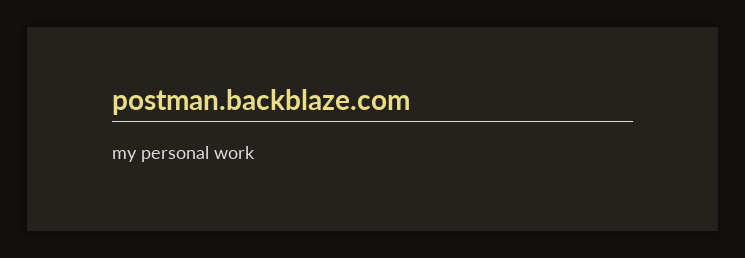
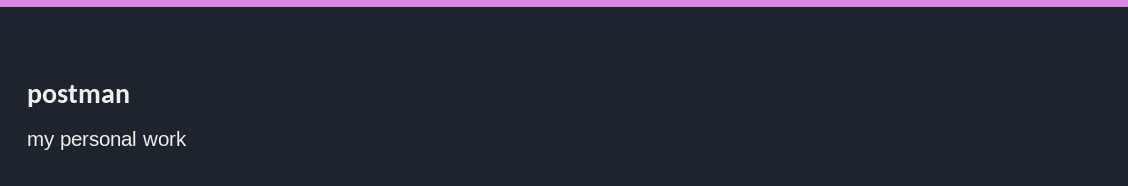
- postman.backblaze.com
+ postman

